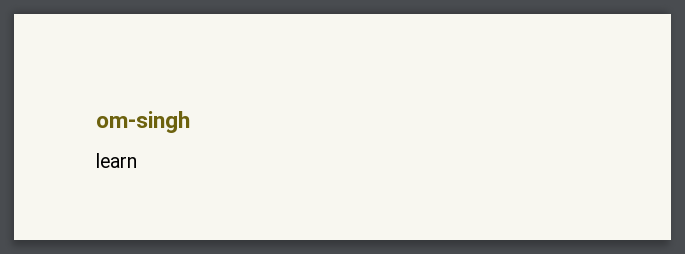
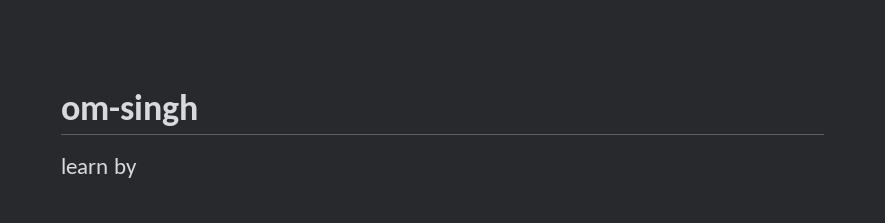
- learn
+ learn by

